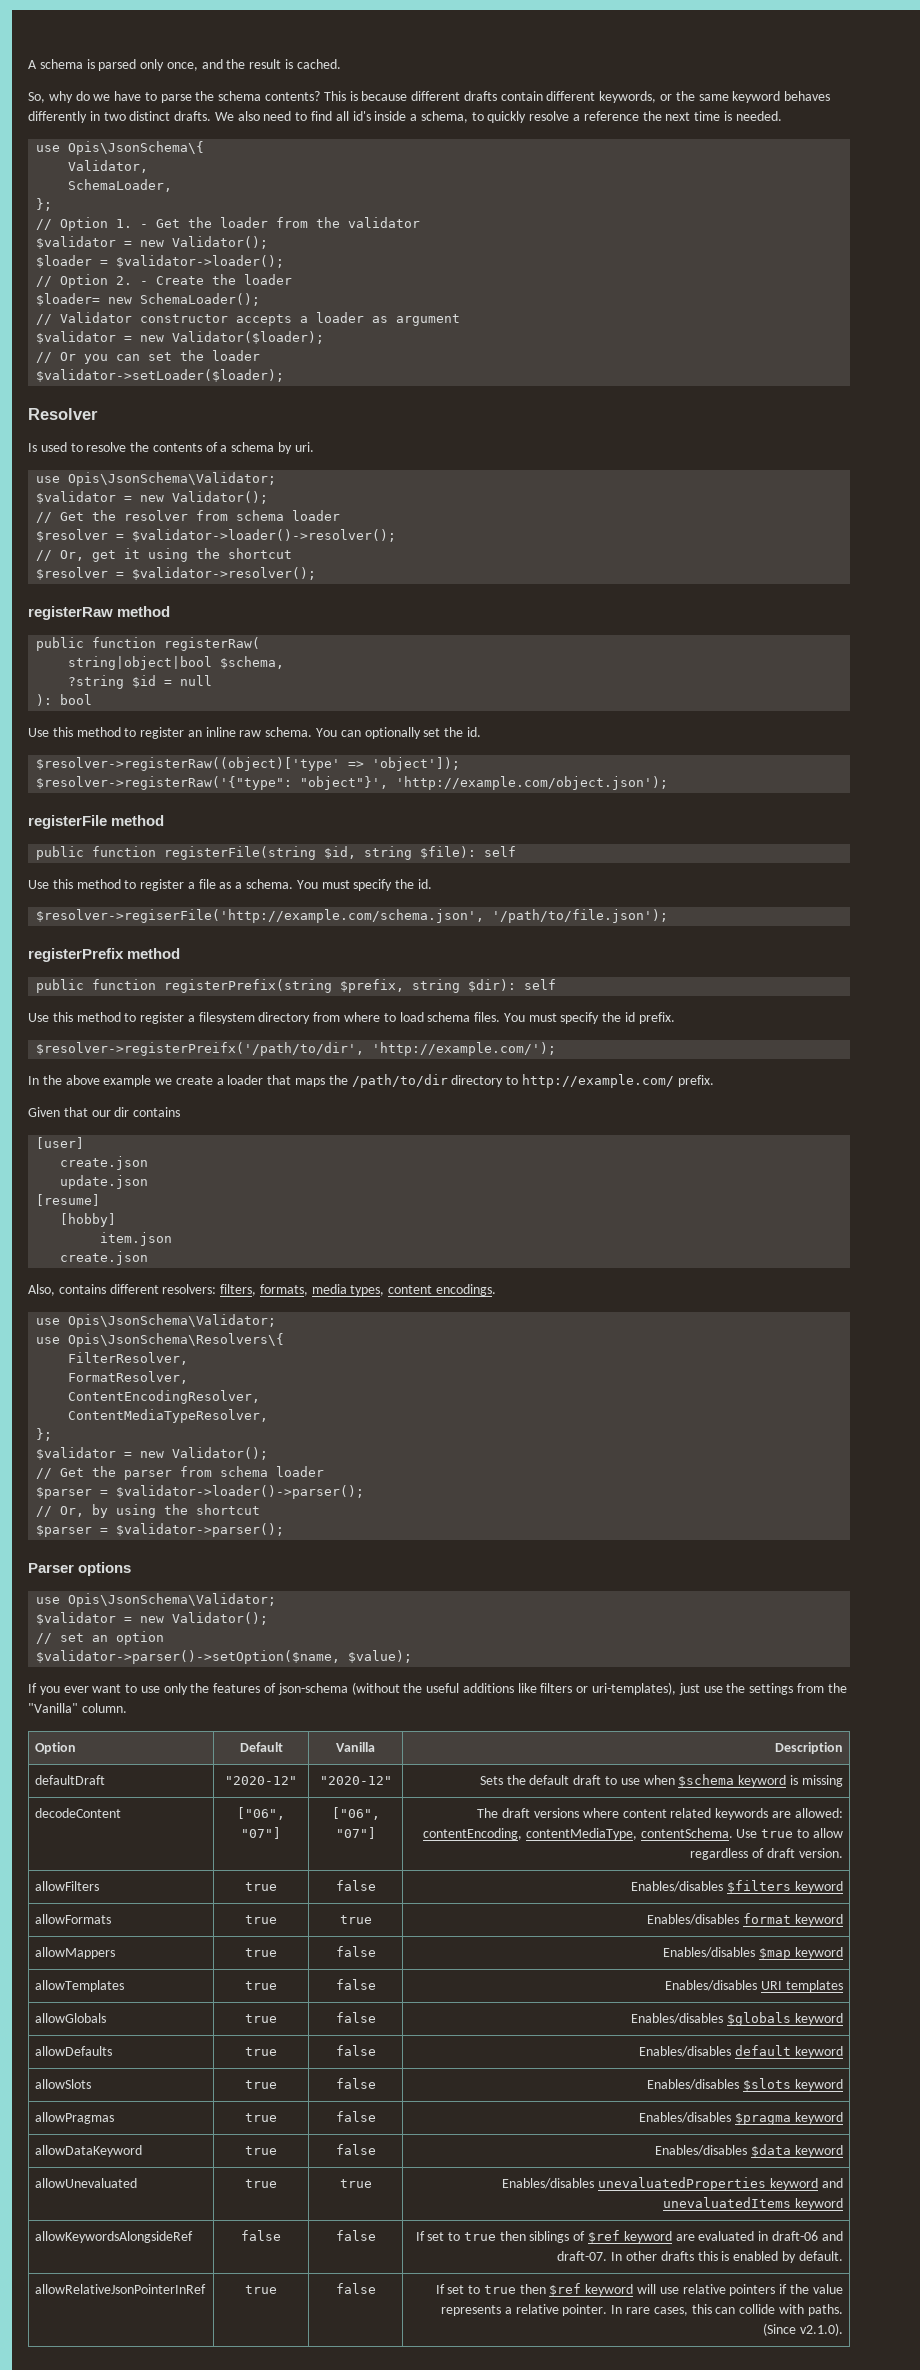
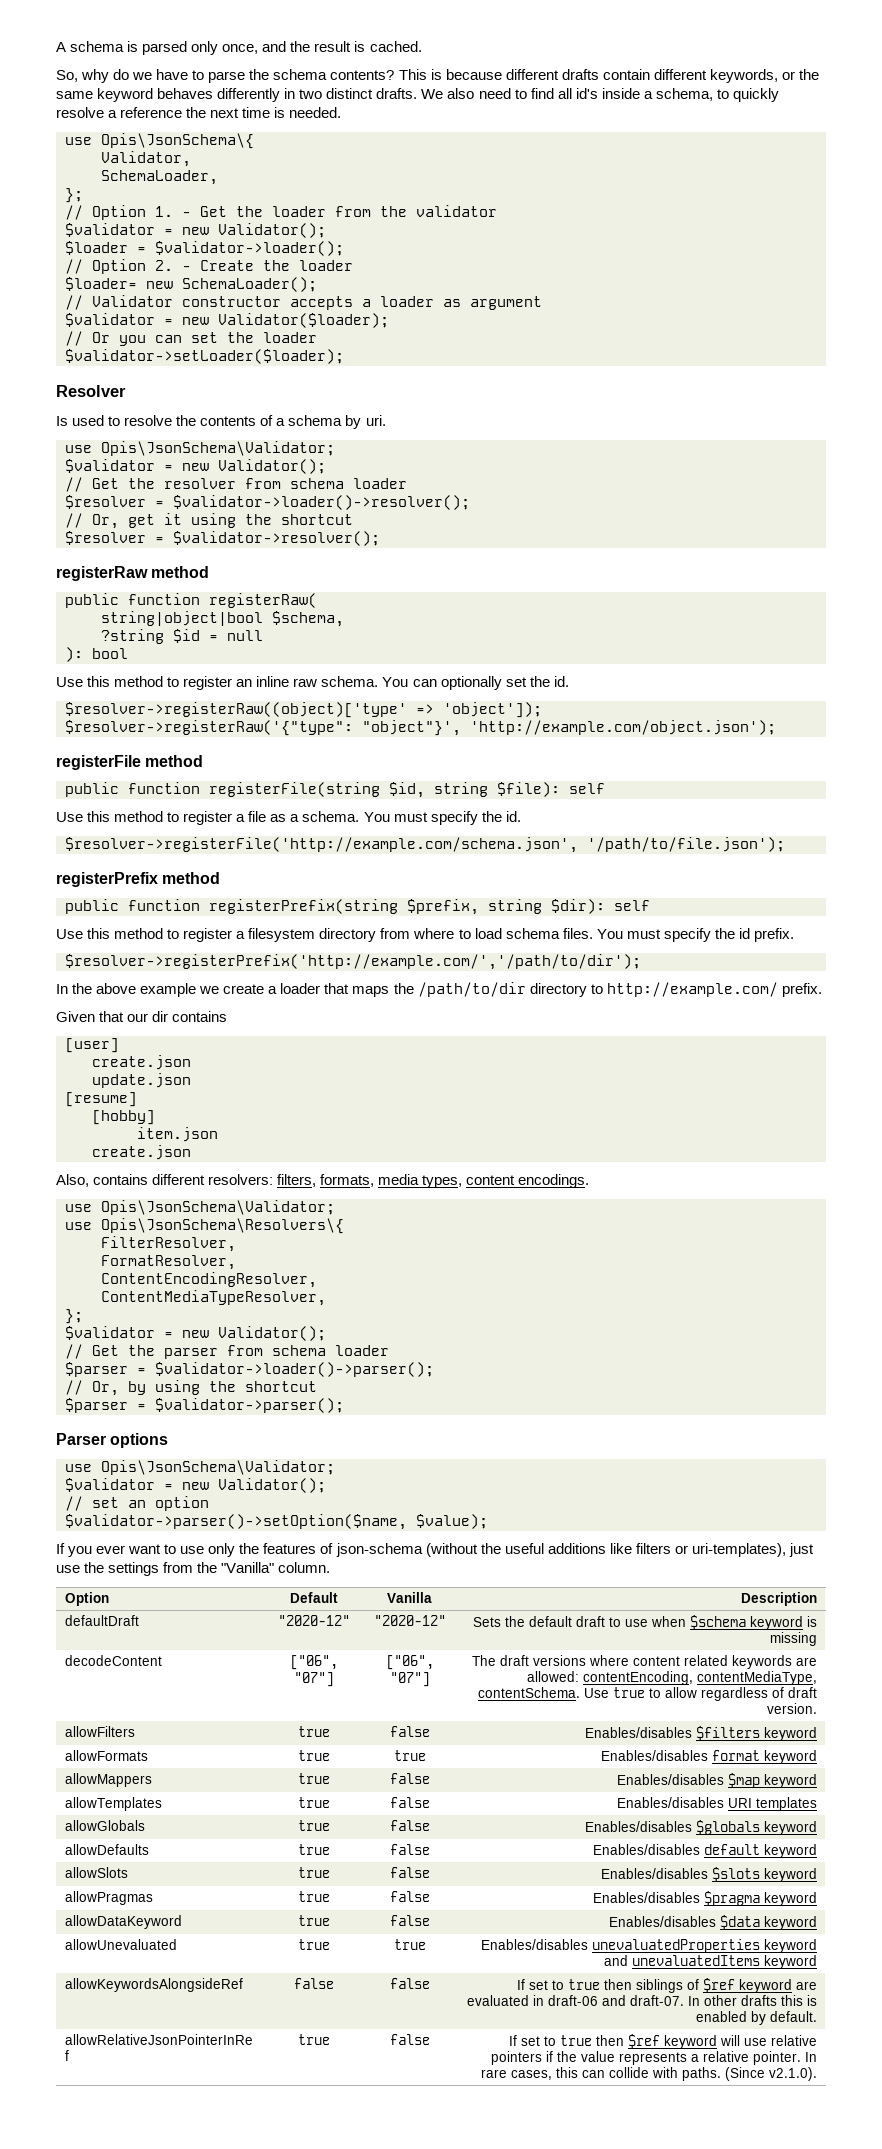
- $resolver->regiserFile('http://example.com/schema.json', '/path/to/file.json');
+ $resolver->registerFile('http://example.com/schema.json', '/path/to/file.json');
- $resolver->registerPreifx('/path/to/dir', 'http://example.com/');
+ $resolver->registerPrefix('http://example.com/','/path/to/dir');

